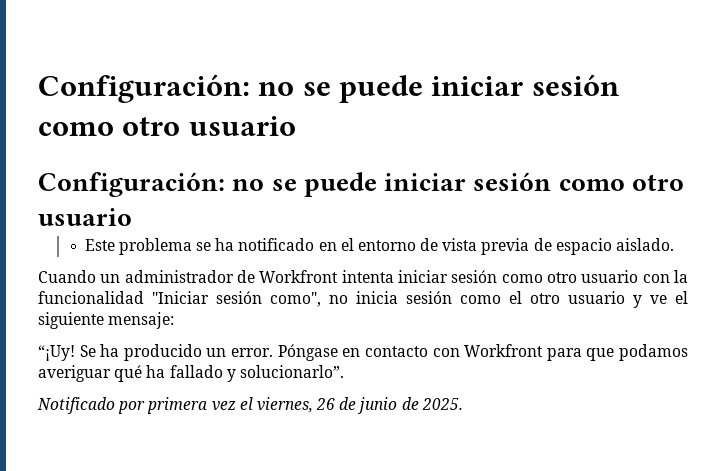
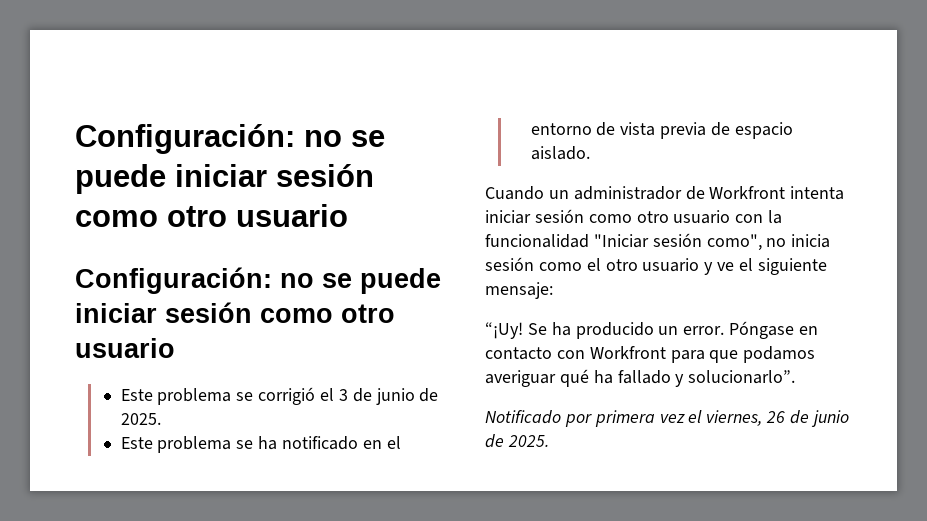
+ Este problema se corrigió el 3 de junio de 2025.

